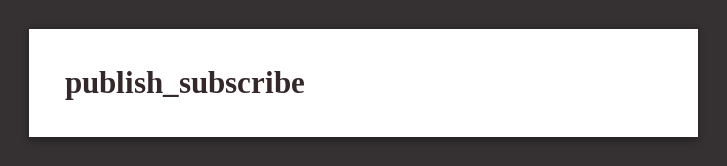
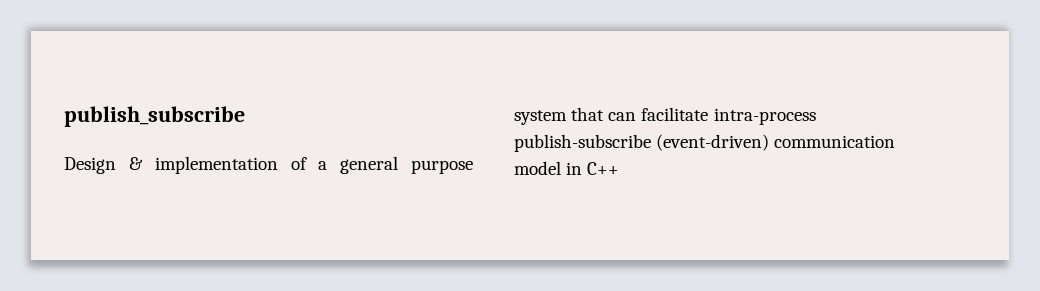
+ Design & implementation of a general purpose system that can facilitate intra-process publish-subscribe (event-driven) communication model in C++

